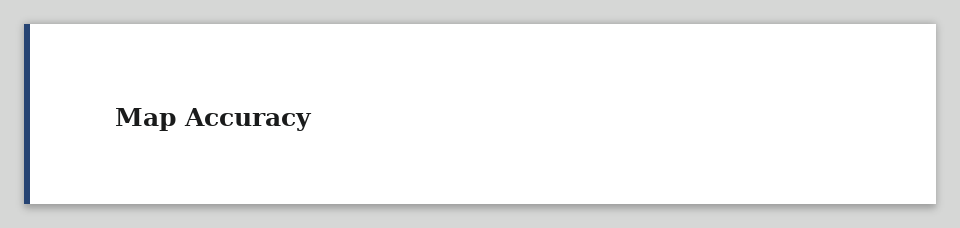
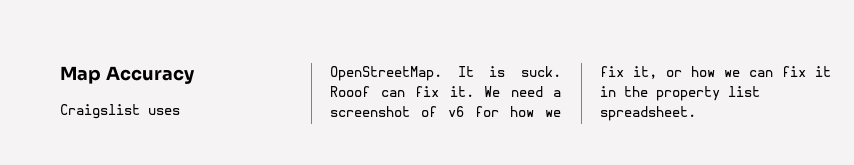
+ Craigslist uses OpenStreetMap. It is suck. Rooof can fix it. We need a screenshot of v6 for how we fix it, or how we can fix it in the property list spreadsheet.

